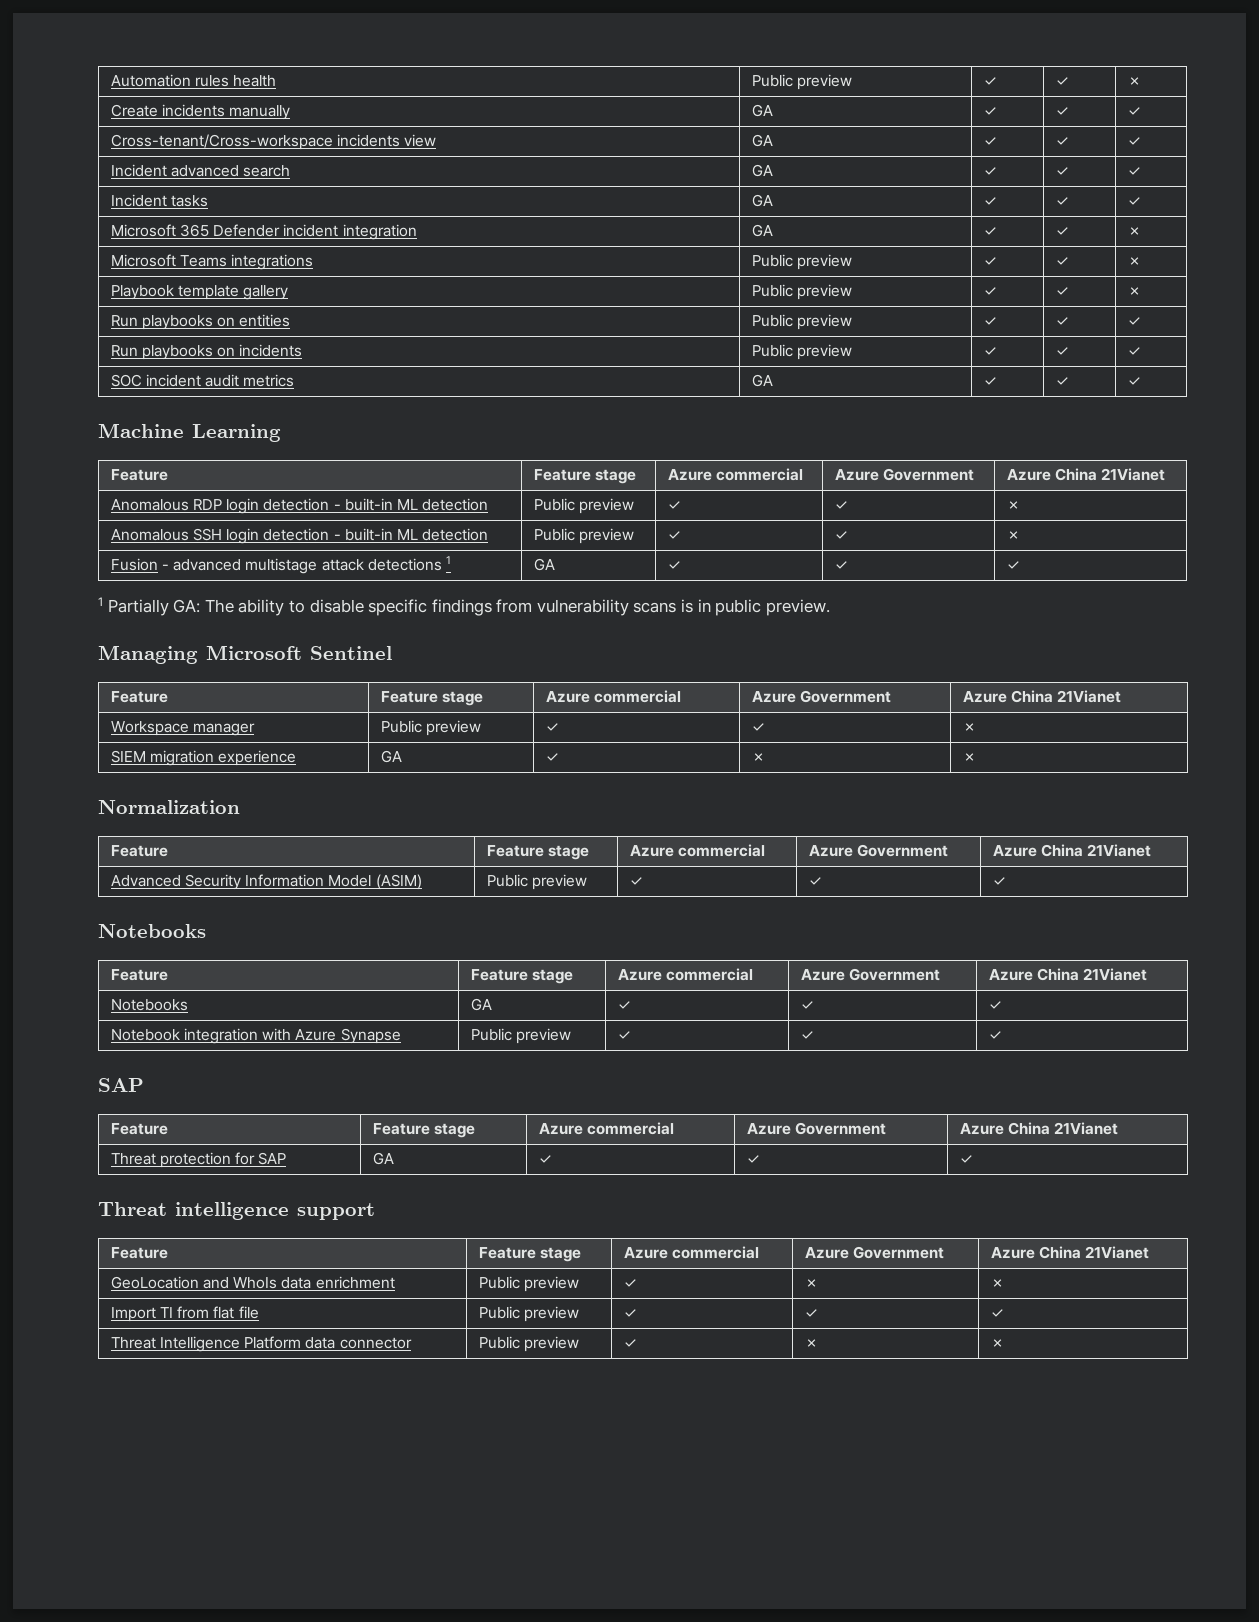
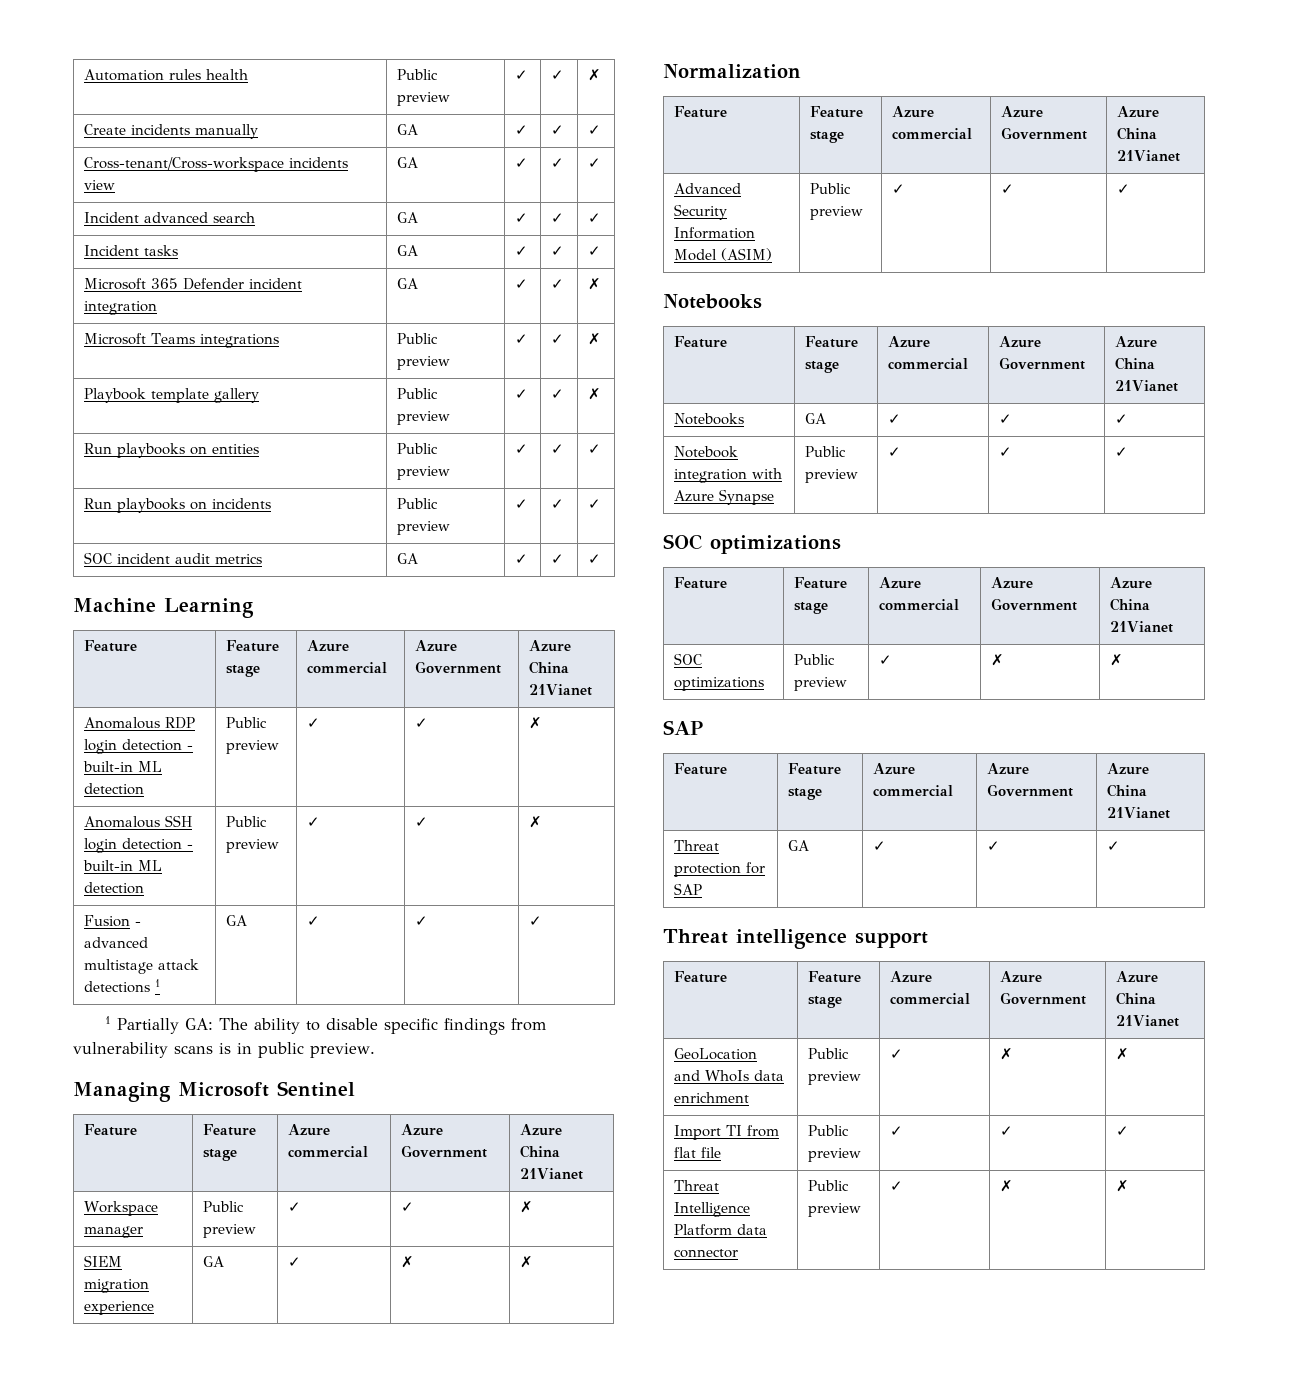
  Notebook integration with Azure Synapse | Public preview | ✓ | ✓ | ✓
+ SOC optimizations
+ Feature | Feature stage | Azure commercial | Azure Government | Azure China 21Vianet
+ SOC optimizations | Public preview | ✓ | ✗ | ✗

